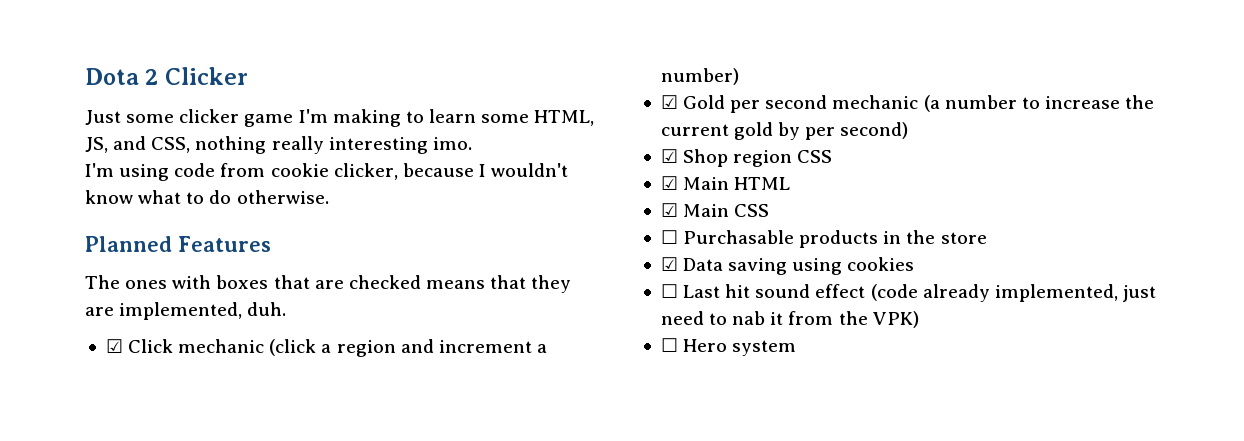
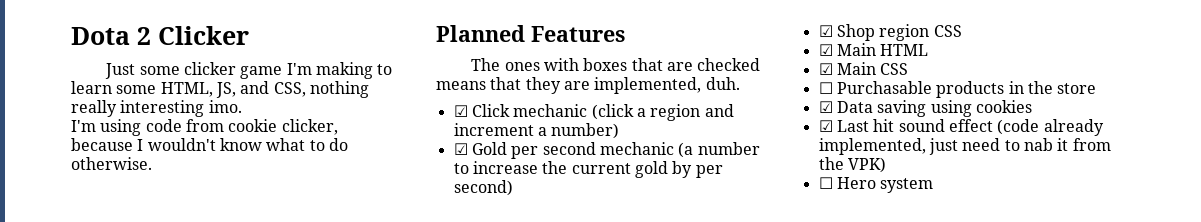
- ☐ Last hit sound effect (code already implemented, just need to nab it from the VPK)
+ ☑ Last hit sound effect (code already implemented, just need to nab it from the VPK)

